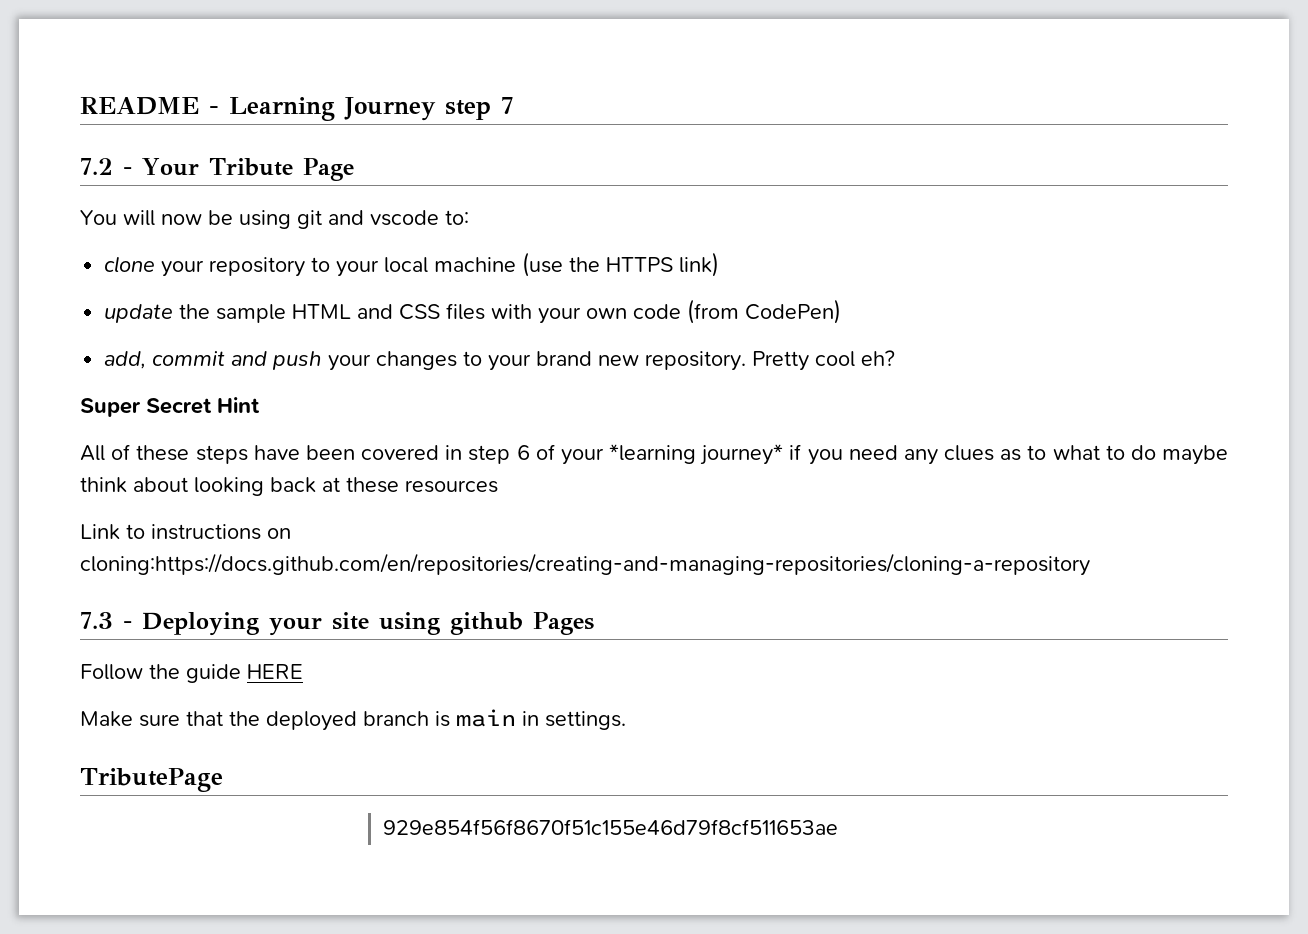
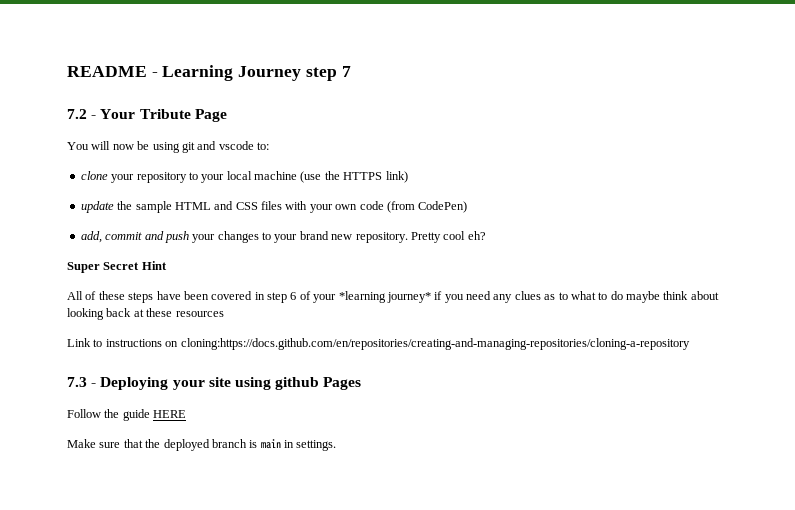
- TributePage
- 929e854f56f8670f51c155e46d79f8cf511653ae

